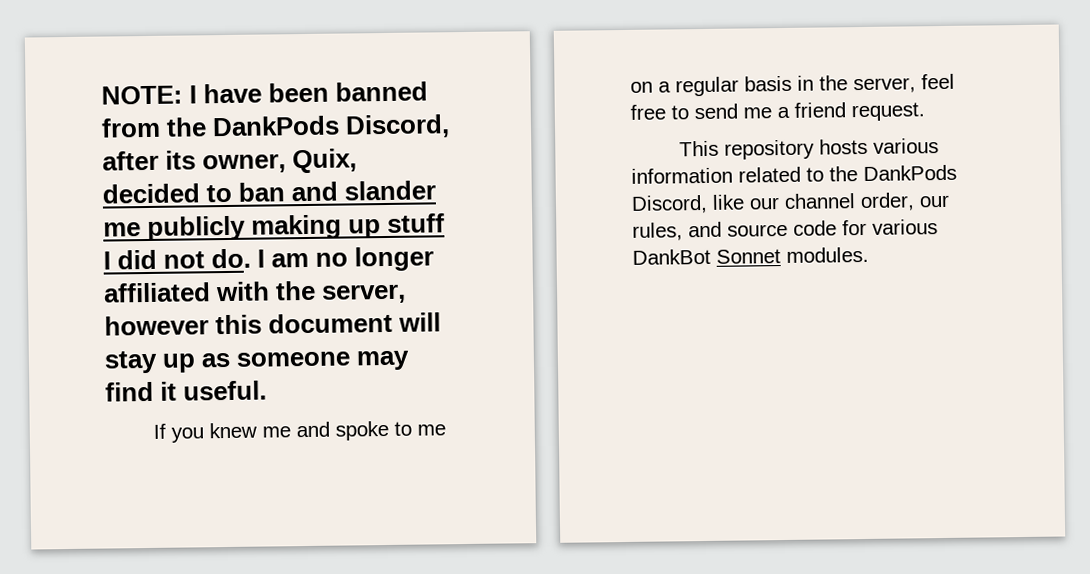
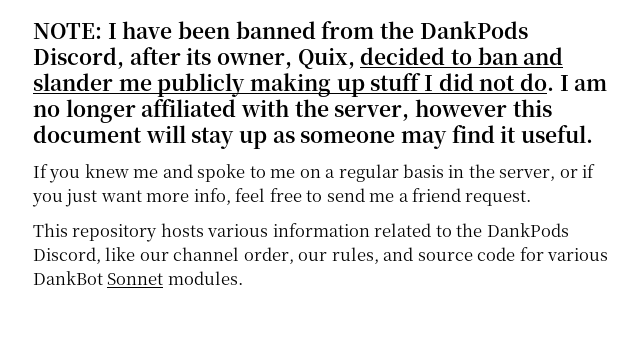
- If you knew me and spoke to me on a regular basis in the server, feel free to send me a friend request.
+ If you knew me and spoke to me on a regular basis in the server, or if you just want more info, feel free to send me a friend request.

